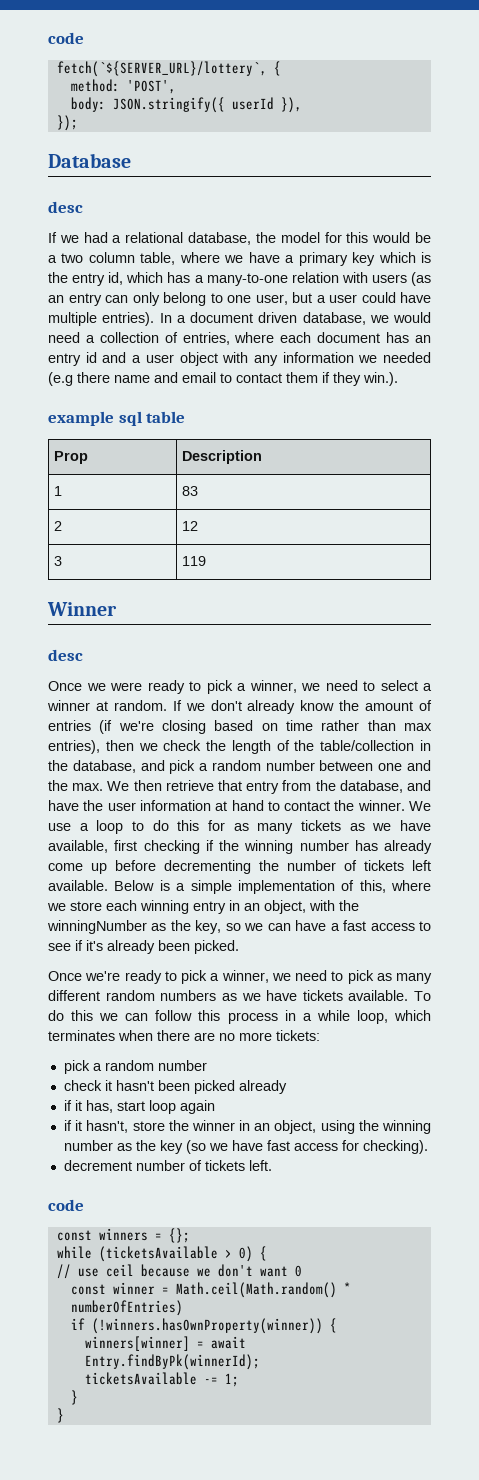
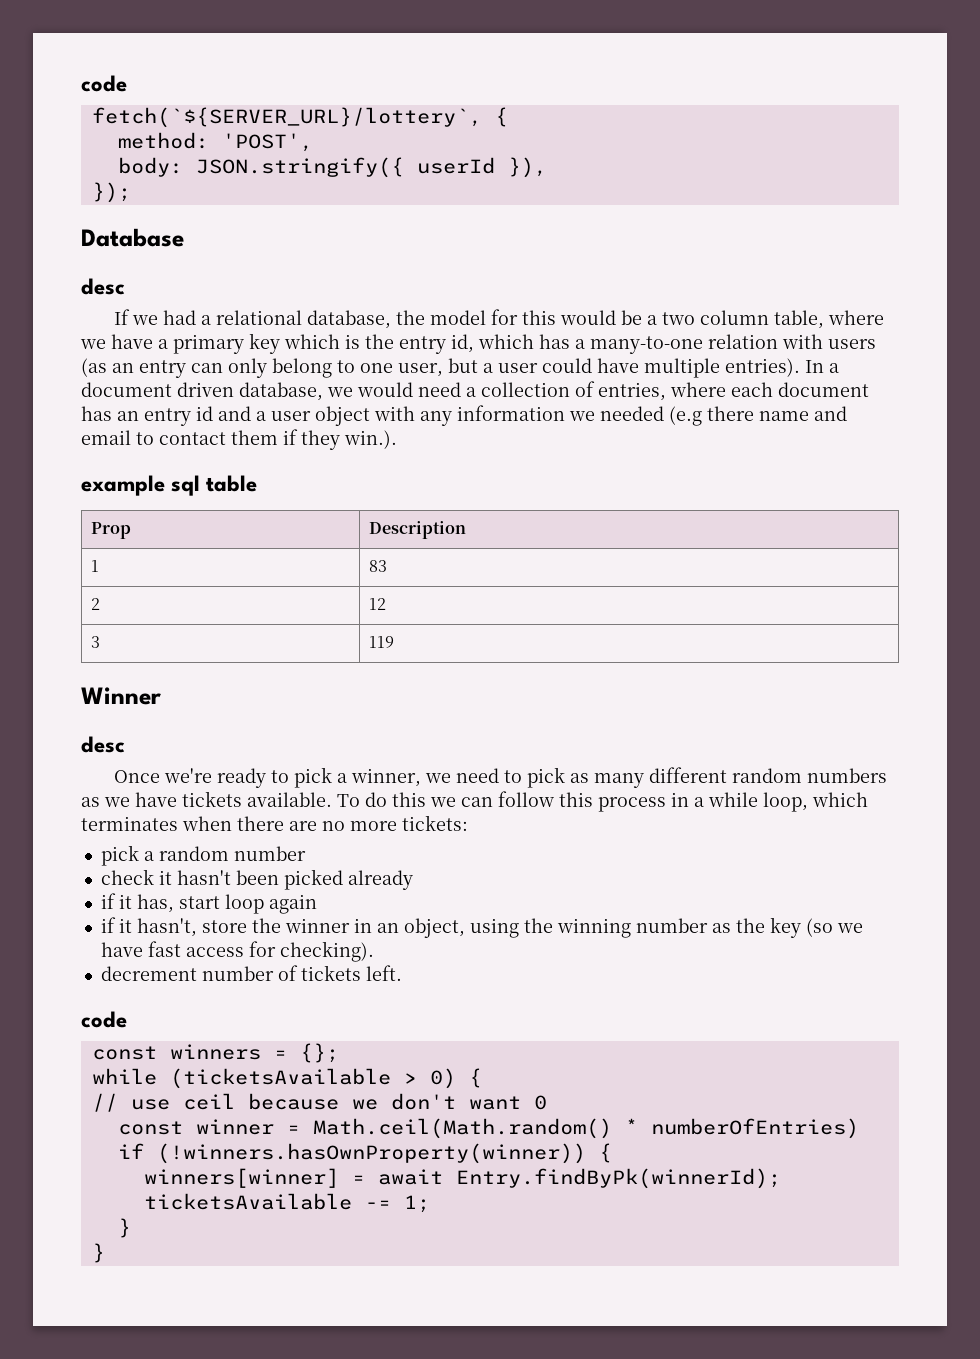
- Once we were ready to pick a winner, we need to select a winner at random. If we don't already know the amount of entries (if we're closing based on time rather than max entries), then we check the length of the table/collection in the database, and pick a random number between one and the max. We then retrieve that entry from the database, and have the user information at hand to contact the winner. We use a loop to do this for as many tickets as we have available, first checking if the winning number has already come up before decrementing the number of tickets left available. Below is a simple implementation of this, where we store each winning entry in an object, with the winningNumber as the key, so we can have a fast access to see if it's already been picked.

